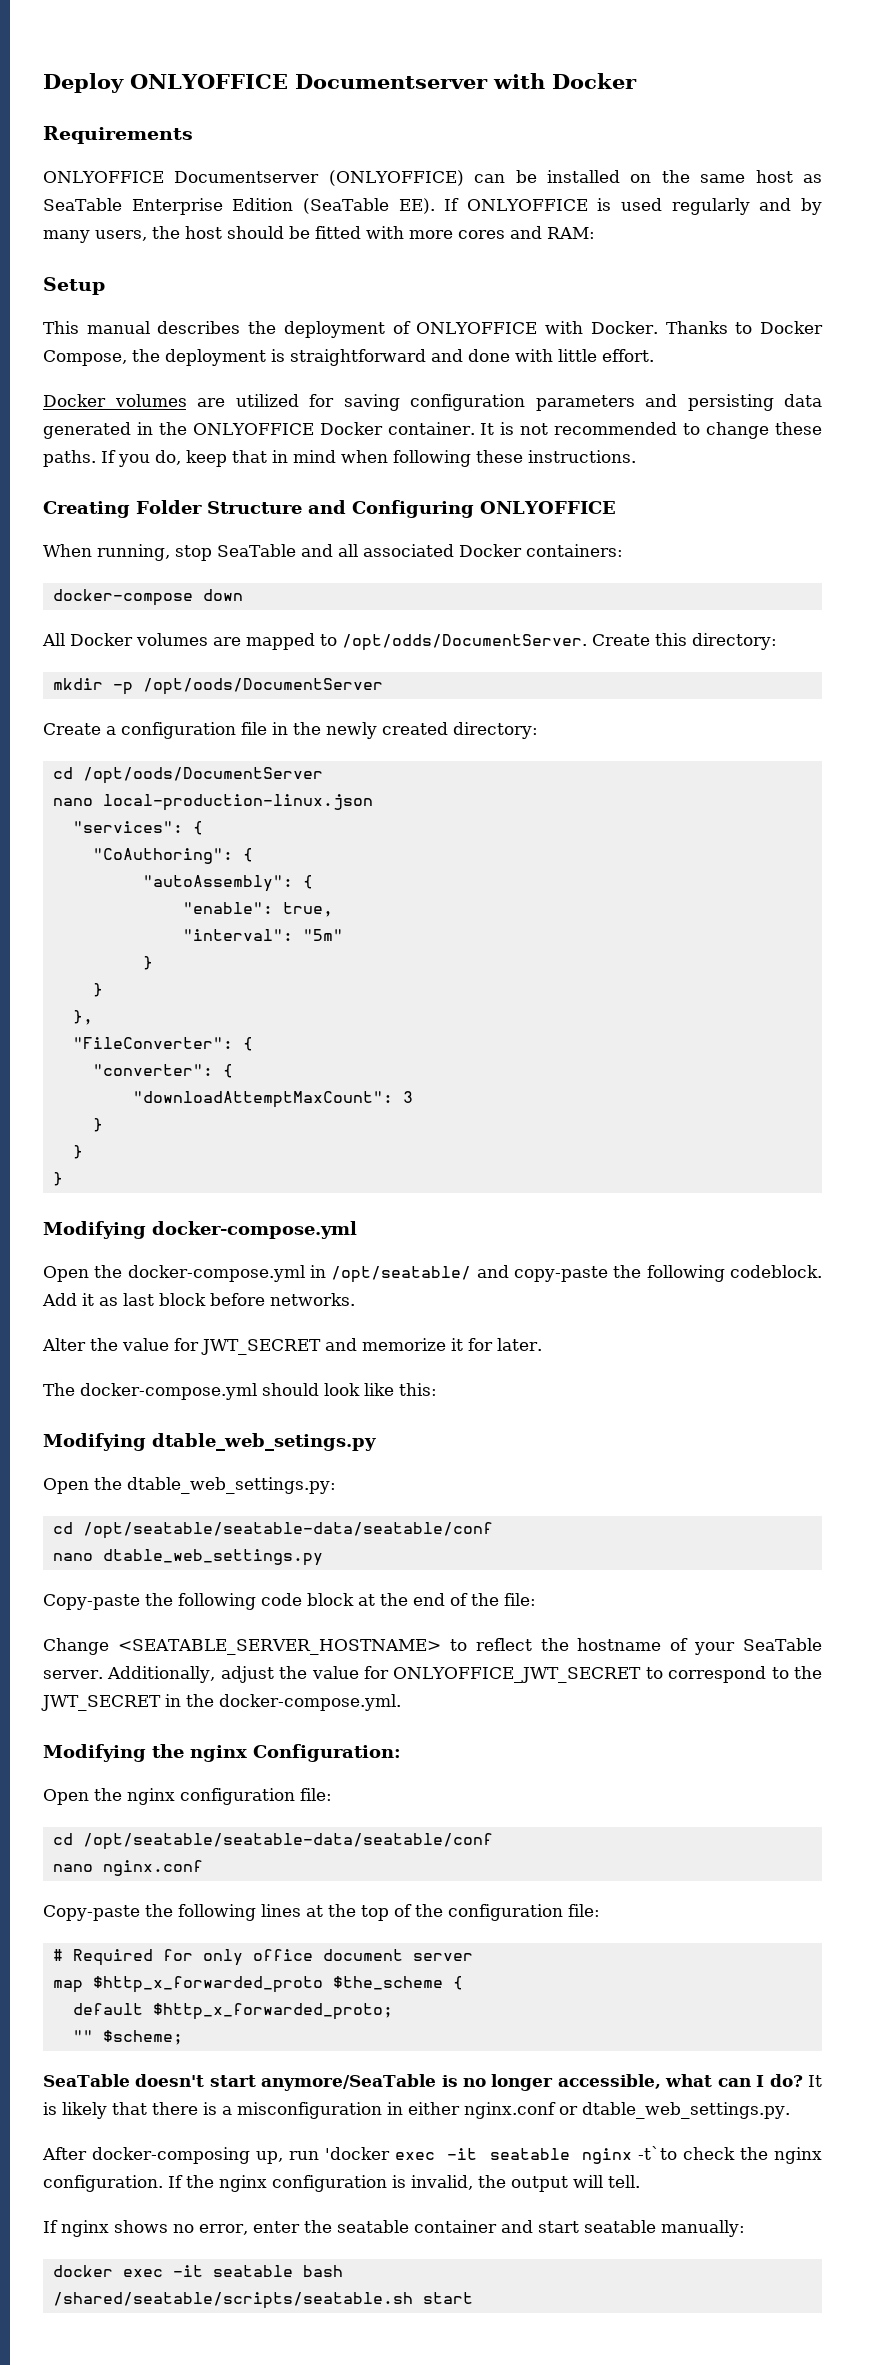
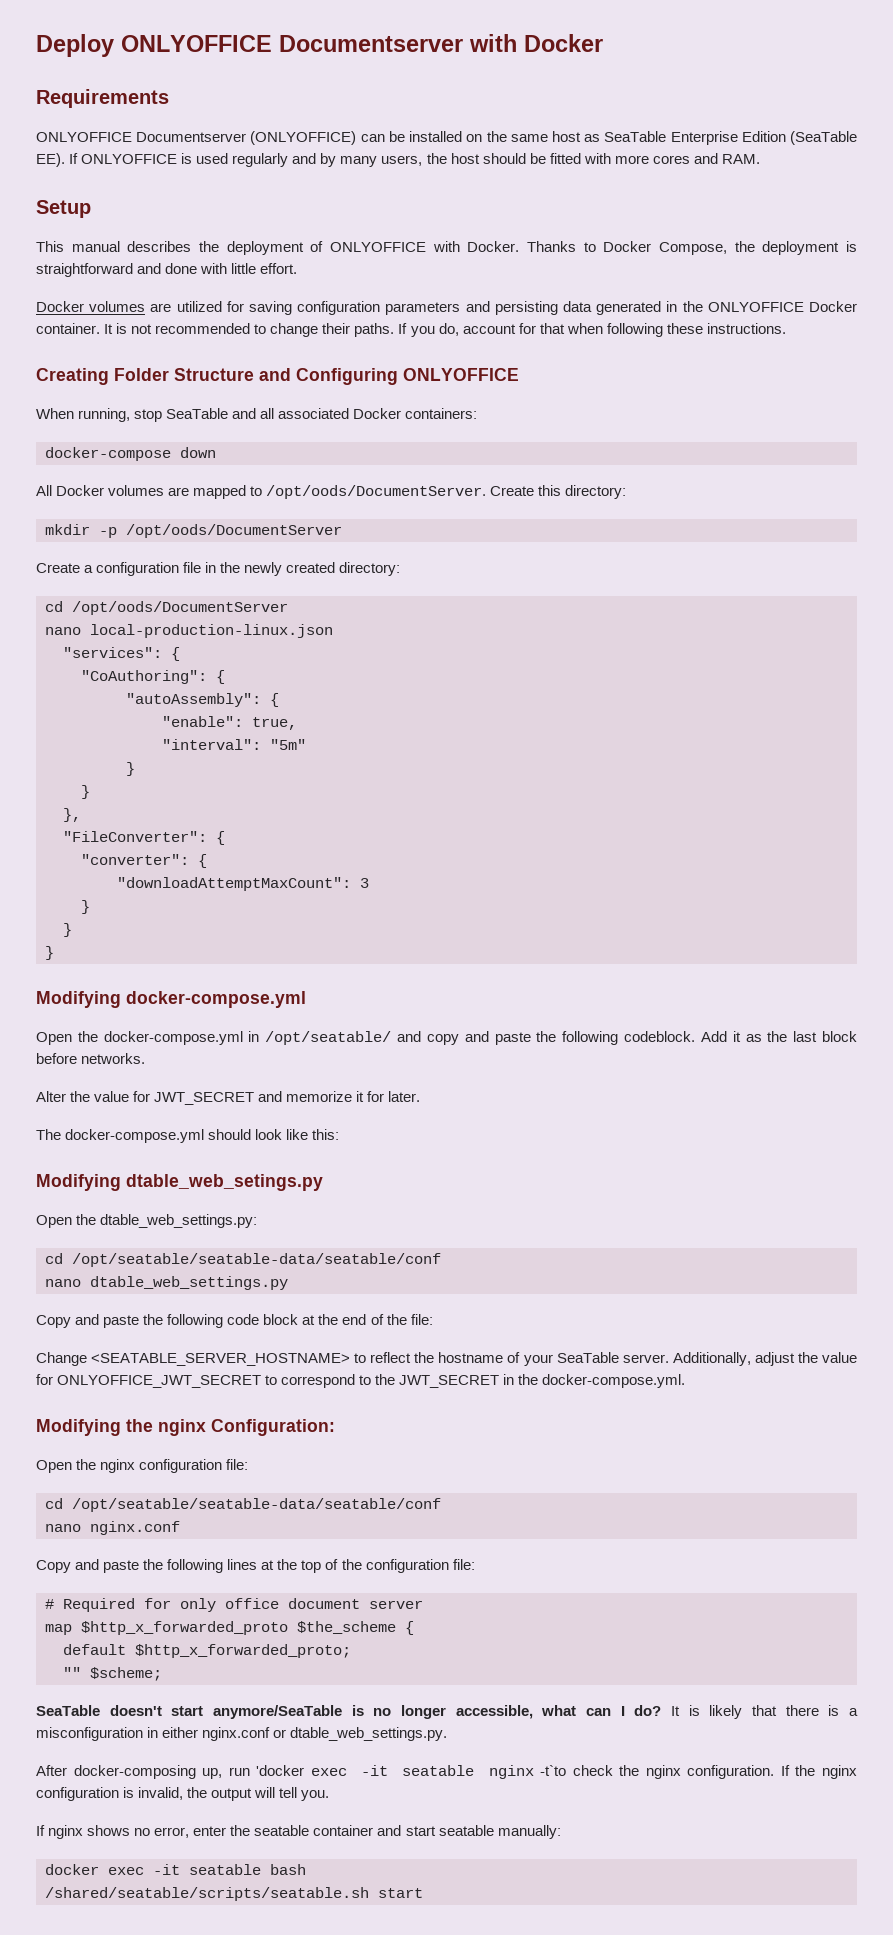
- ONLYOFFICE Documentserver (ONLYOFFICE) can be installed on the same host as SeaTable Enterprise Edition (SeaTable EE). If ONLYOFFICE is used regularly and by many users, the host should be fitted with more cores and RAM:
+ ONLYOFFICE Documentserver (ONLYOFFICE) can be installed on the same host as SeaTable Enterprise Edition (SeaTable EE). If ONLYOFFICE is used regularly and by many users, the host should be fitted with more cores and RAM.
- It is not recommended to change these paths.
+ It is not recommended to change their paths.
- If you do, keep that in mind when following these instructions.
+ If you do, account for that when following these instructions.
- All Docker volumes are mapped to /opt/odds/DocumentServer.
+ All Docker volumes are mapped to /opt/oods/DocumentServer.
- Open the docker-compose.yml in /opt/seatable/ and copy-paste the following codeblock.
+ Open the docker-compose.yml in /opt/seatable/ and copy and paste the following codeblock.
- Add it as last block before networks.
+ Add it as the last block before networks.
- Copy-paste the following code block at the end of the file:
+ Copy and paste the following code block at the end of the file:
- Copy-paste the following lines at the top of the configuration file:
+ Copy and paste the following lines at the top of the configuration file:
- If the nginx configuration is invalid, the output will tell.
+ If the nginx configuration is invalid, the output will tell you.

